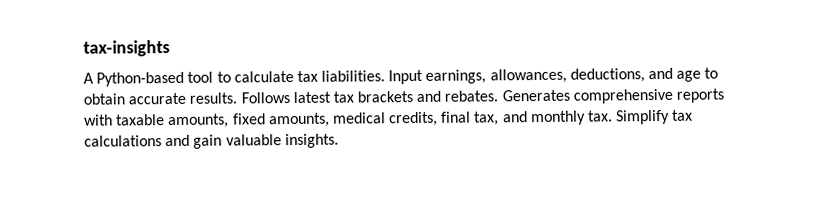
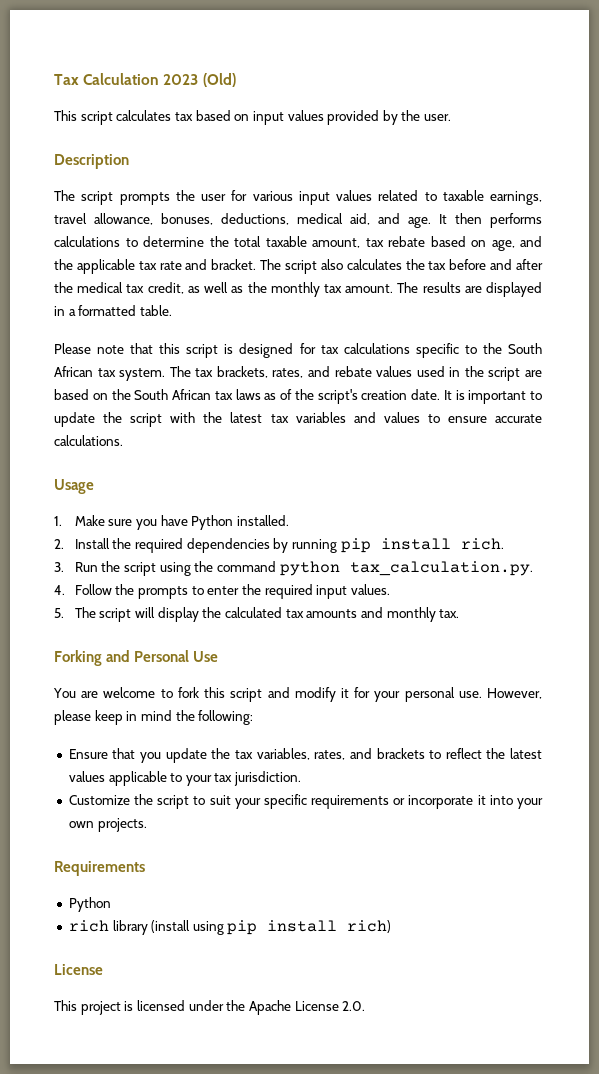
- tax-insights
- A Python-based tool to calculate tax liabilities. Input earnings, allowances, deductions, and age to obtain accurate results. Follows latest tax brackets and rebates. Generates comprehensive reports with taxable amounts, fixed amounts, medical credits, final tax, and monthly tax. Simplify tax calculations and gain valuable insights.
+ Tax Calculation 2023 (Old)
+ This script calculates tax based on input values provided by the user.
+ Description
+ The script prompts the user for various input values related to taxable earnings, travel allowance, bonuses, deductions, medical aid, and age. It then performs calculations to determine the total taxable amount, tax rebate based on age, and the applicable tax rate and bracket. The script also calculates the tax before and after the medical tax credit, as well as the monthly tax amount. The results are displayed in a formatted table.
+ Please note that this script is designed for tax calculations specific to the South African tax system. The tax brackets, rates, and rebate values used in the script are based on the South African tax laws as of the script's creation date. It is important to update the script with the latest tax variables and values to ensure accurate calculations.
+ Usage
+ 1. Make sure you have Python installed.
+ 2. Install the required dependencies by running pip install rich.
+ 3. Run the script using the command python tax_calculation.py.
+ 4. Follow the prompts to enter the required input values.
+ 5. The script will display the calculated tax amounts and monthly tax.
+ Forking and Personal Use
+ You are welcome to fork this script and modify it for your personal use. However, please keep in mind the following:
+ Ensure that you update the tax variables, rates, and brackets to reflect the latest values applicable to your tax jurisdiction.
+ Customize the script to suit your specific requirements or incorporate it into your own projects.
+ Requirements
+ Python
+ rich library (install using pip install rich)
+ License
+ This project is licensed under the Apache License 2.0.

